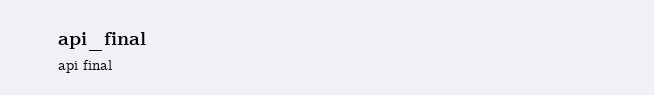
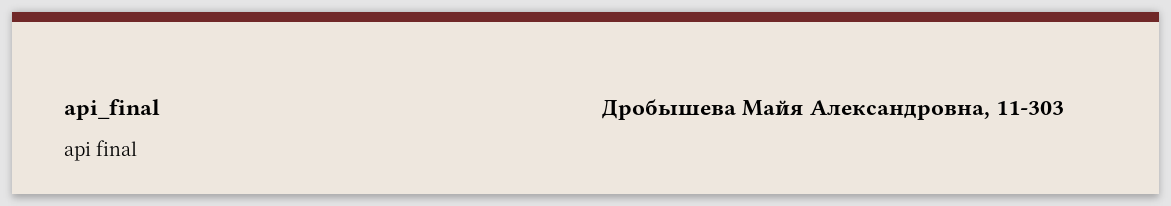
+ Дробышева Майя Александровна, 11-303

